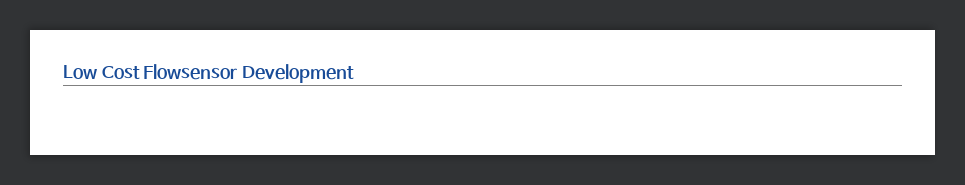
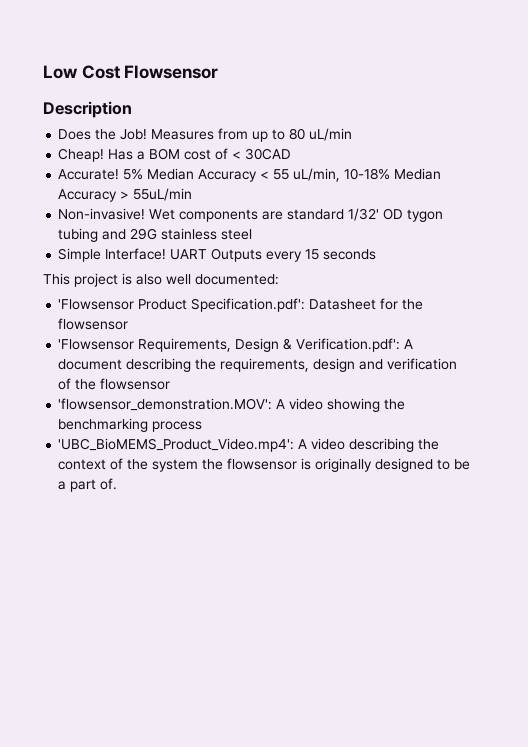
- Low Cost Flowsensor Development
+ Low Cost Flowsensor
+ Description
+ Does the Job! Measures from up to 80 uL/min
+ Cheap! Has a BOM cost of < 30CAD
+ Accurate! 5% Median Accuracy < 55 uL/min, 10-18% Median Accuracy > 55uL/min
+ Non-invasive! Wet components are standard 1/32' OD tygon tubing and 29G stainless steel
+ Simple Interface! UART Outputs every 15 seconds
+ This project is also well documented:
+ 'Flowsensor Product Specification.pdf': Datasheet for the flowsensor
+ 'Flowsensor Requirements, Design & Verification.pdf': A document describing the requirements, design and verification of the flowsensor
+ 'flowsensor_demonstration.MOV': A video showing the benchmarking process
+ 'UBC_BioMEMS_Product_Video.mp4': A video describing the context of the system the flowsensor is originally designed to be a part of.

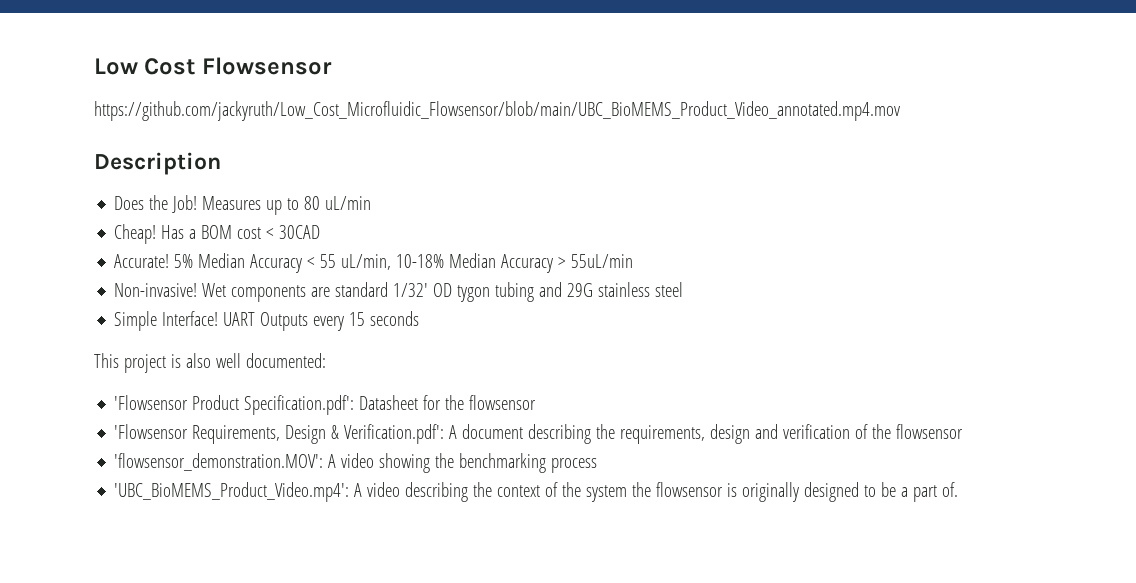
+ https://github.com/jackyruth/Low_Cost_Microfluidic_Flowsensor/blob/main/UBC_BioMEMS_Product_Video_annotated.mp4.mov
- Measures from up to 80 uL/min
+ Measures up to 80 uL/min
- Has a BOM cost of < 30CAD
+ Has a BOM cost < 30CAD

